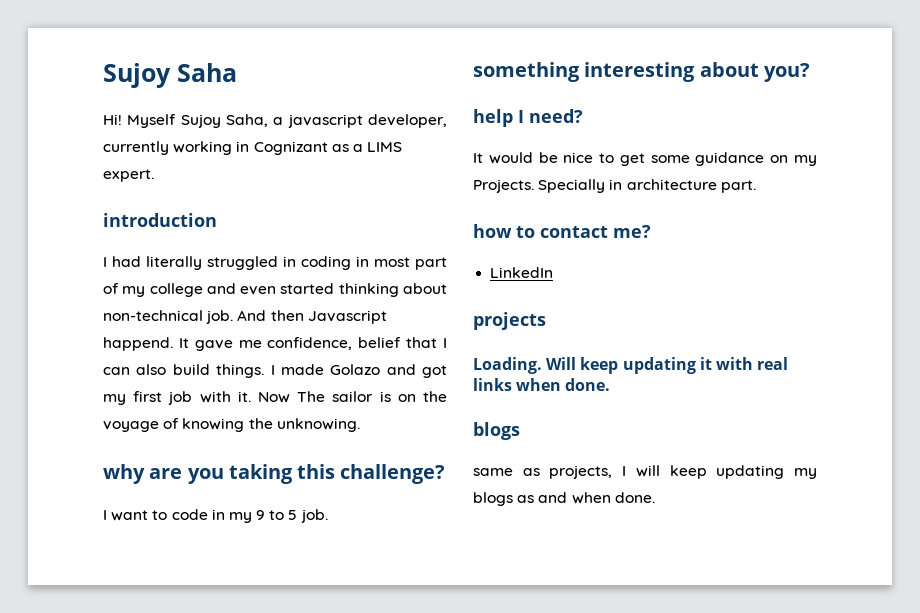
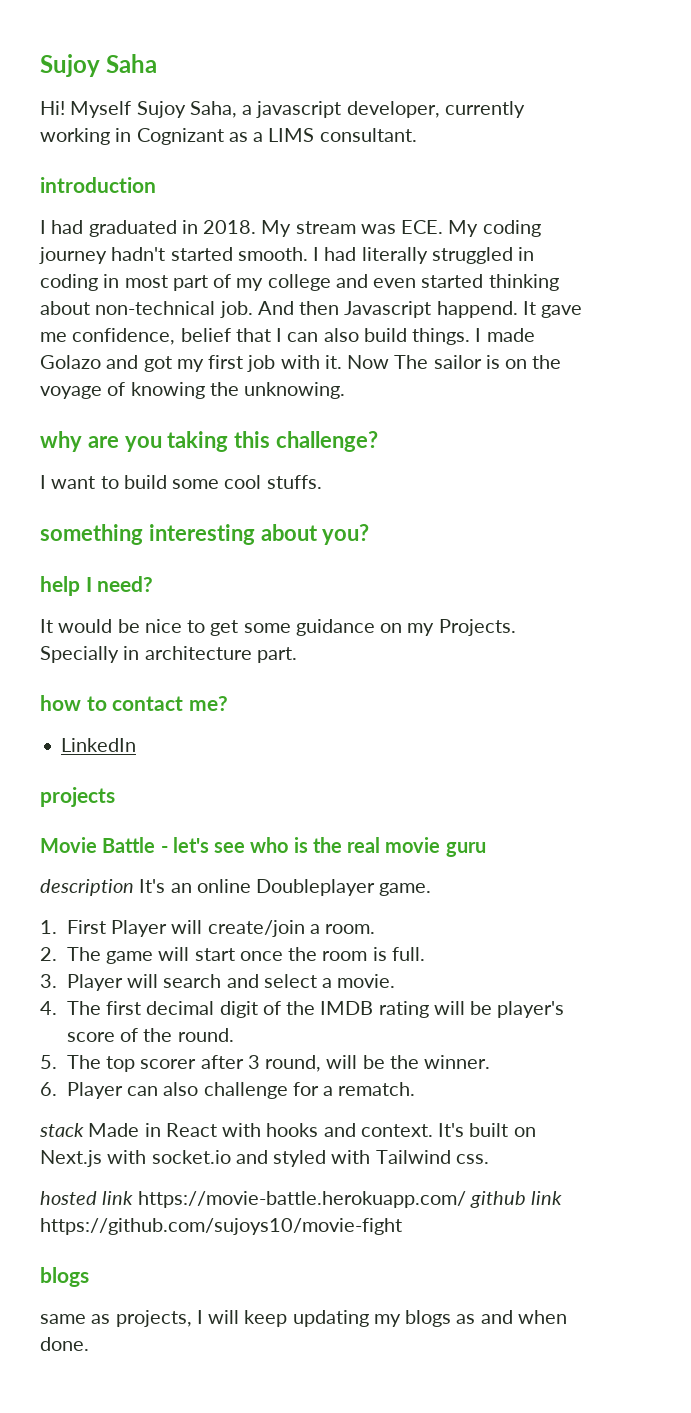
- Myself Sujoy Saha, a javascript developer, currently working in Cognizant as a LIMS expert.
+ Myself Sujoy Saha, a javascript developer, currently working in Cognizant as a LIMS consultant.
- I had literally struggled in coding in most part of my college and even started thinking about non-technical job.
+ I had graduated in 2018. My stream was ECE. My coding journey hadn't started smooth. I had literally struggled in coding in most part of my college and even started thinking about non-technical job.
- I want to code in my 9 to 5 job.
+ I want to build some cool stuffs.
- Loading. Will keep updating it with real links when done.
+ Movie Battle - let's see who is the real movie guru
+ description It's an online Doubleplayer game.
+ 1. First Player will create/join a room.
+ 2. The game will start once the room is full.
+ 3. Player will search and select a movie.
+ 4. The first decimal digit of the IMDB rating will be player's score of the round.
+ 5. The top scorer after 3 round, will be the winner.
+ 6. Player can also challenge for a rematch.
+ stack Made in React with hooks and context. It's built on Next.js with socket.io and styled with Tailwind css.
+ hosted link https://movie-battle.herokuapp.com/ github link https://github.com/sujoys10/movie-fight

